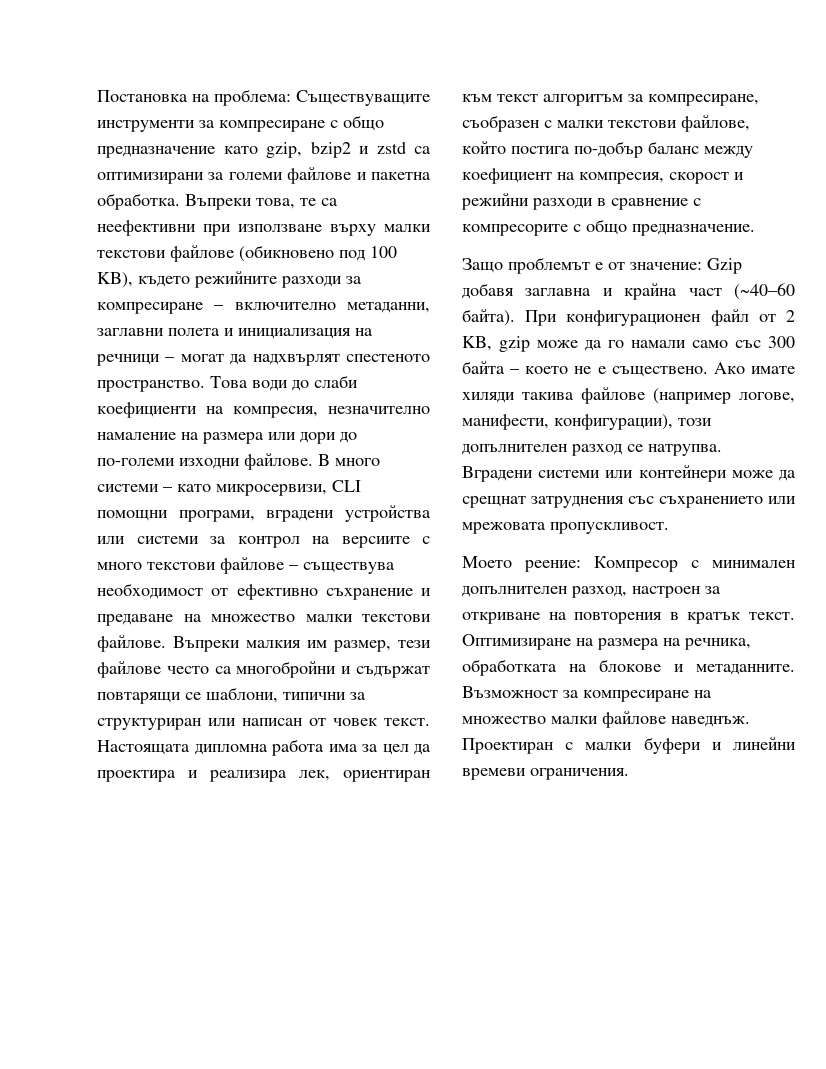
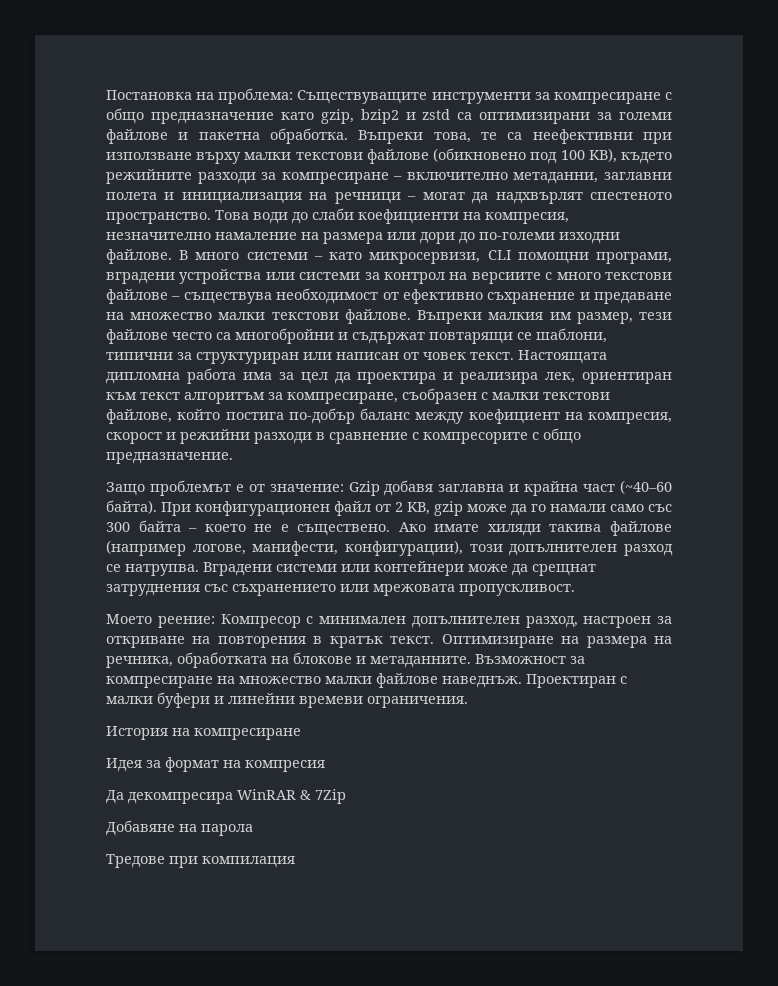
+ История на компресиране
+ Идея за формат на компресия
+ Да декомпресира WinRAR & 7Zip
+ Добавяне на парола
+ Тредове при компилация

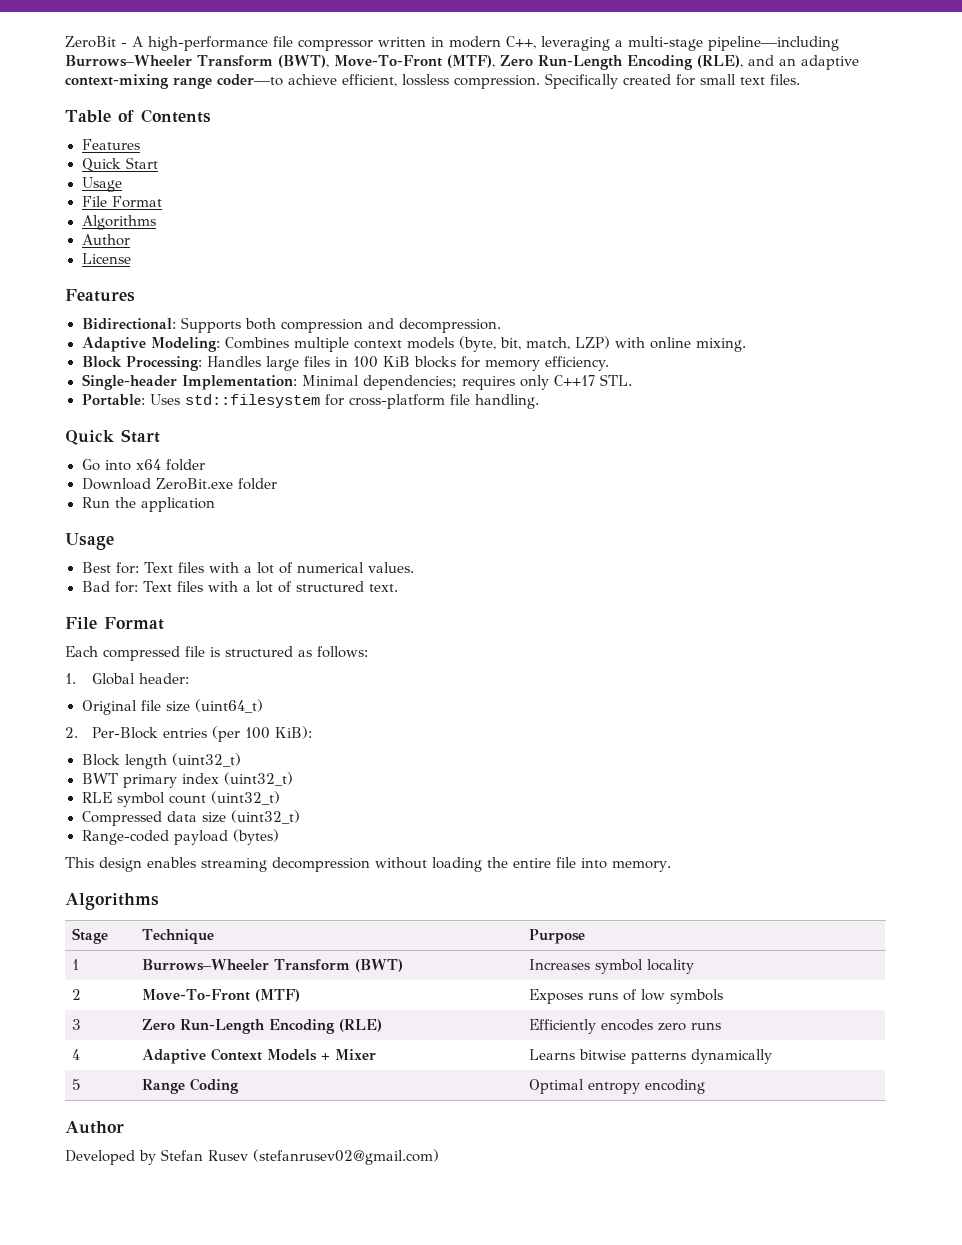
- Постановка на проблема: Съществуващите инструменти за компресиране с общо предназначение като gzip, bzip2 и zstd са оптимизирани за големи файлове и пакетна обработка. Въпреки това, те са неефективни при използване върху малки текстови файлове (обикновено под 100 KB), където режийните разходи за компресиране – включително метаданни, заглавни полета и инициализация на речници – могат да надхвърлят спестеното пространство. Това води до слаби коефициенти на компресия, незначително намаление на размера или дори до по-големи изходни файлове. В много системи – като микросервизи, CLI помощни програми, вградени устройства или системи за контрол на версиите с много текстови файлове – съществува необходимост от ефективно съхранение и предаване на множество малки текстови файлове. Въпреки малкия им размер, тези файлове често са многобройни и съдържат повтарящи се шаблони, типични за структуриран или написан от човек текст. Настоящата дипломна работа има за цел да проектира и реализира лек, ориентиран към текст алгоритъм за компресиране, съобразен с малки текстови файлове, който постига по-добър баланс между коефициент на компресия, скорост и режийни разходи в сравнение с компресорите с общо предназначение.
- Защо проблемът е от значение: Gzip добавя заглавна и крайна част (~40–60 байта). При конфигурационен файл от 2 KB, gzip може да го намали само със 300 байта – което не е съществено. Ако имате хиляди такива файлове (например логове, манифести, конфигурации), този допълнителен разход се натрупва. Вградени системи или контейнери може да срещнат затруднения със съхранението или мрежовата пропускливост.
- Моето реение: Компресор с минимален допълнителен разход, настроен за откриване на повторения в кратък текст. Оптимизиране на размера на речника, обработката на блокове и метаданните. Възможност за компресиране на множество малки файлове наведнъж. Проектиран с малки буфери и линейни времеви ограничения.
- История на компресиране
- Идея за формат на компресия
- Да декомпресира WinRAR & 7Zip
- Добавяне на парола
- Тредове при компилация
+ ZeroBit - A high-performance file compressor written in modern C++, leveraging a multi-stage pipeline—including Burrows–Wheeler Transform (BWT), Move-To-Front (MTF), Zero Run-Length Encoding (RLE), and an adaptive context-mixing range coder—to achieve efficient, lossless compression. Specifically created for small text files.
+ Table of Contents
+ Features
+ Quick Start
+ Usage
+ File Format
+ Algorithms
+ Author
+ License
+ Features
+ Bidirectional: Supports both compression and decompression.
+ Adaptive Modeling: Combines multiple context models (byte, bit, match, LZP) with online mixing.
+ Block Processing: Handles large files in 100 KiB blocks for memory efficiency.
+ Single-header Implementation: Minimal dependencies; requires only C++17 STL.
+ Portable: Uses std::filesystem for cross-platform file handling.
+ Quick Start
+ Go into x64 folder
+ Download ZeroBit.exe folder
+ Run the application
+ Usage
+ Best for: Text files with a lot of numerical values.
+ Bad for: Text files with a lot of structured text.
+ File Format
+ Each compressed file is structured as follows:
+ 1. Global header:
+ Original file size (uint64_t)
+ 2. Per-Block entries (per 100 KiB):
+ Block length (uint32_t)
+ BWT primary index (uint32_t)
+ RLE symbol count (uint32_t)
+ Compressed data size (uint32_t)
+ Range-coded payload (bytes)
+ This design enables streaming decompression without loading the entire file into memory.
+ Algorithms
+ Stage | Technique | Purpose
+ 1 | Burrows–Wheeler Transform (BWT) | Increases symbol locality
+ 2 | Move-To-Front (MTF) | Exposes runs of low symbols
+ 3 | Zero Run-Length Encoding (RLE) | Efficiently encodes zero runs
+ 4 | Adaptive Context Models + Mixer | Learns bitwise patterns dynamically
+ 5 | Range Coding | Optimal entropy encoding
+ Author
+ Developed by Stefan Rusev (stefanrusev02@gmail.com)

